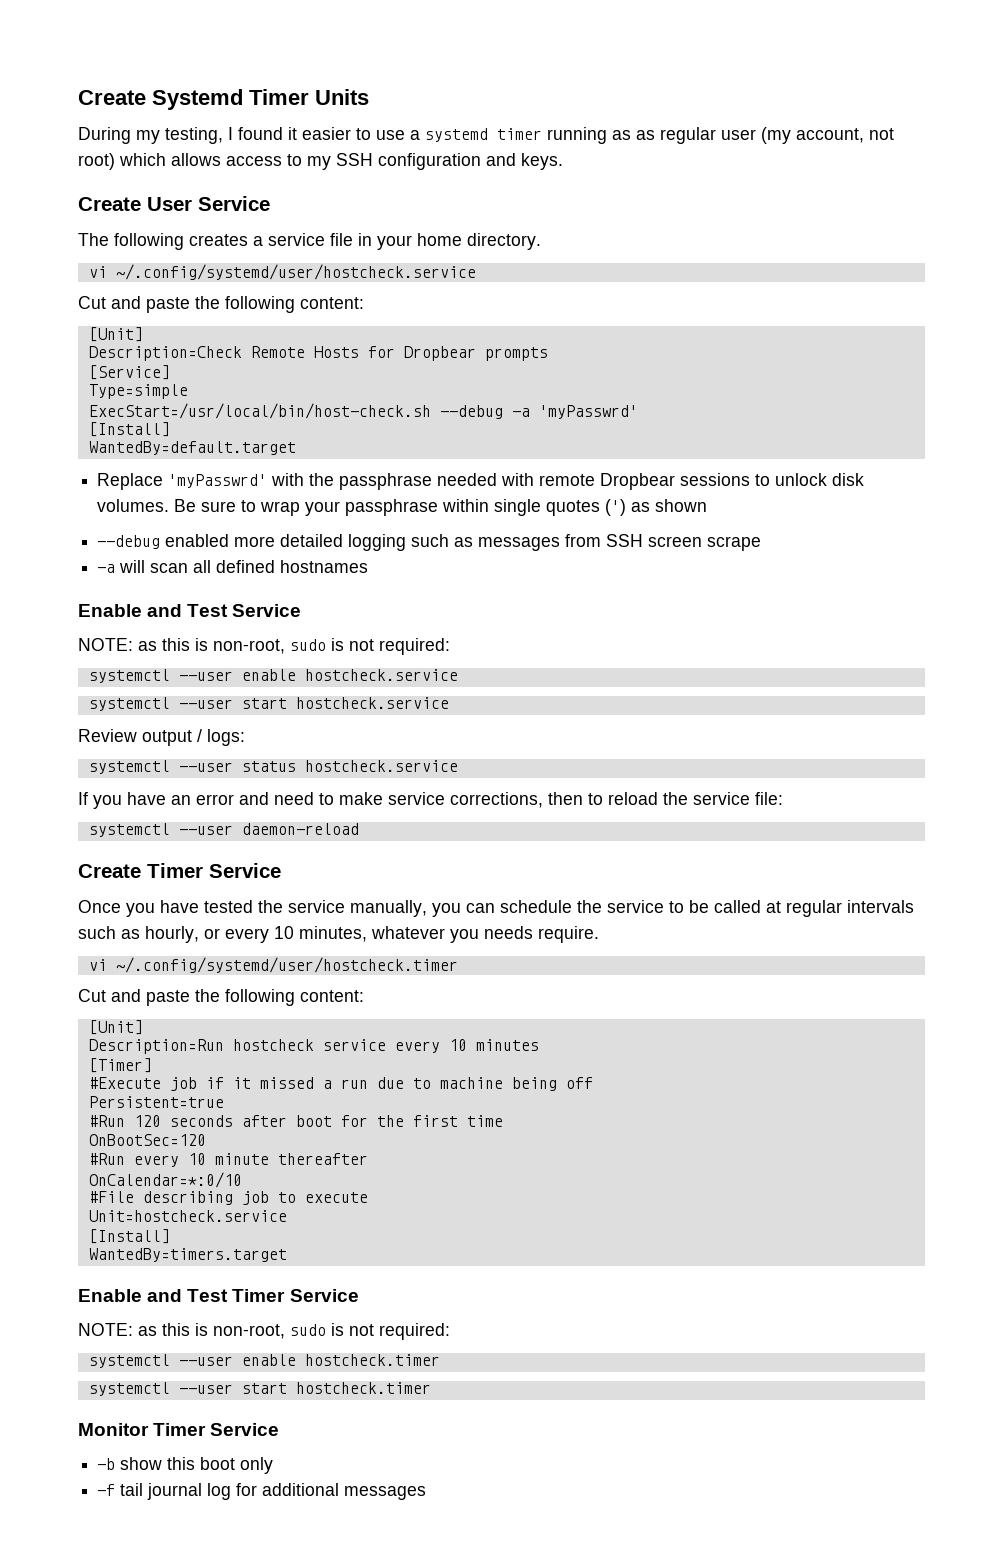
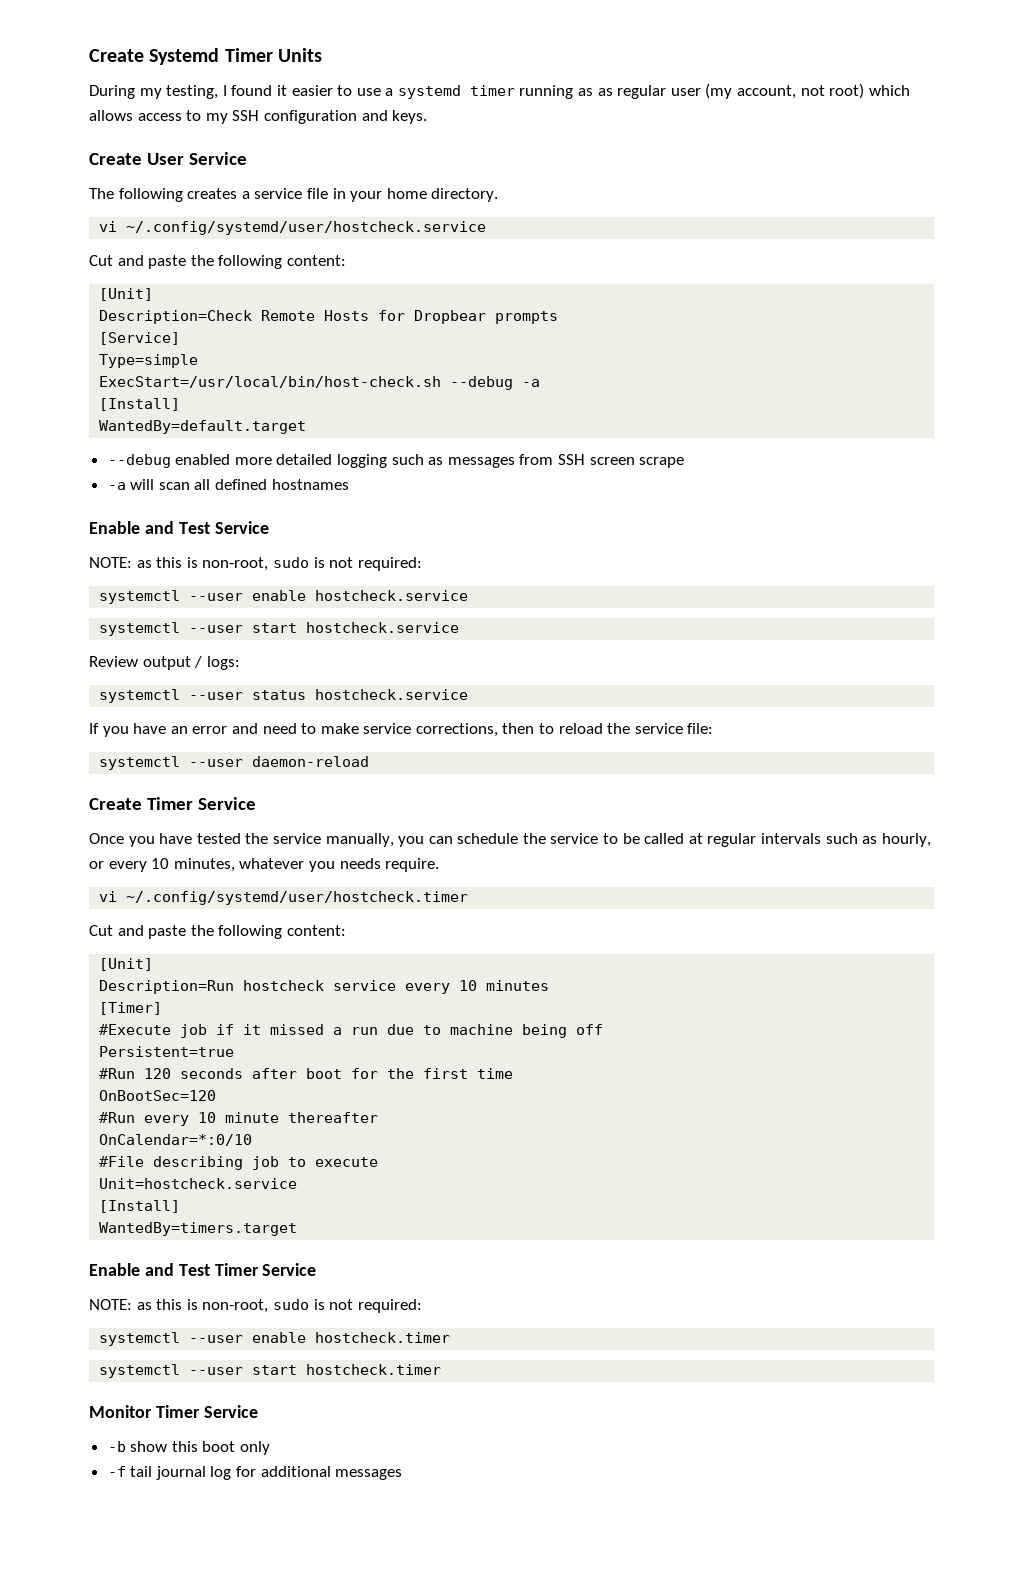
- ExecStart=/usr/local/bin/host-check.sh --debug -a 'myPasswrd'
+ ExecStart=/usr/local/bin/host-check.sh --debug -a
- Replace 'myPasswrd' with the passphrase needed with remote Dropbear sessions to unlock disk volumes. Be sure to wrap your passphrase within single quotes (') as shown

